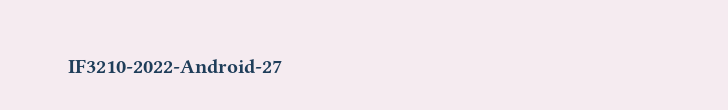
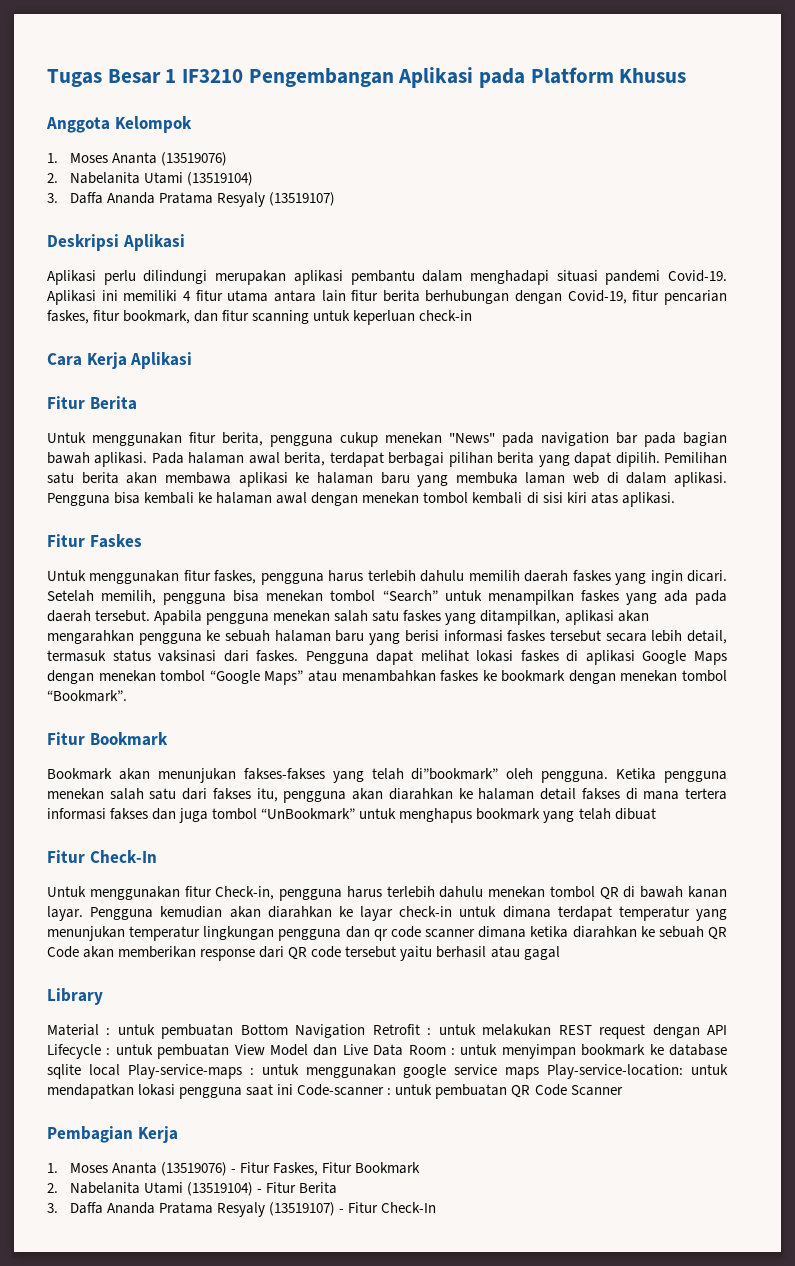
- IF3210-2022-Android-27
+ Tugas Besar 1 IF3210 Pengembangan Aplikasi pada Platform Khusus
+ Anggota Kelompok
+ 1. Moses Ananta (13519076)
+ 2. Nabelanita Utami (13519104)
+ 3. Daffa Ananda Pratama Resyaly (13519107)
+ Deskripsi Aplikasi
+ Aplikasi perlu dilindungi merupakan aplikasi pembantu dalam menghadapi situasi pandemi Covid-19. Aplikasi ini memiliki 4 fitur utama antara lain fitur berita berhubungan dengan Covid-19, fitur pencarian faskes, fitur bookmark, dan fitur scanning untuk keperluan check-in
+ Cara Kerja Aplikasi
+ Fitur Berita
+ Untuk menggunakan fitur berita, pengguna cukup menekan "News" pada navigation bar pada bagian bawah aplikasi. Pada halaman awal berita, terdapat berbagai pilihan berita yang dapat dipilih. Pemilihan satu berita akan membawa aplikasi ke halaman baru yang membuka laman web di dalam aplikasi. Pengguna bisa kembali ke halaman awal dengan menekan tombol kembali di sisi kiri atas aplikasi.
+ Fitur Faskes
+ Untuk menggunakan fitur faskes, pengguna harus terlebih dahulu memilih daerah faskes yang ingin dicari. Setelah memilih, pengguna bisa menekan tombol “Search” untuk menampilkan faskes yang ada pada daerah tersebut. Apabila pengguna menekan salah satu faskes yang ditampilkan, aplikasi akan mengarahkan pengguna ke sebuah halaman baru yang berisi informasi faskes tersebut secara lebih detail, termasuk status vaksinasi dari faskes. Pengguna dapat melihat lokasi faskes di aplikasi Google Maps dengan menekan tombol “Google Maps” atau menambahkan faskes ke bookmark dengan menekan tombol “Bookmark”.
+ Fitur Bookmark
+ Bookmark akan menunjukan fakses-fakses yang telah di”bookmark” oleh pengguna. Ketika pengguna menekan salah satu dari fakses itu, pengguna akan diarahkan ke halaman detail fakses di mana tertera informasi fakses dan juga tombol “UnBookmark” untuk menghapus bookmark yang telah dibuat
+ Fitur Check-In
+ Untuk menggunakan fitur Check-in, pengguna harus terlebih dahulu menekan tombol QR di bawah kanan layar. Pengguna kemudian akan diarahkan ke layar check-in untuk dimana terdapat temperatur yang menunjukan temperatur lingkungan pengguna dan qr code scanner dimana ketika diarahkan ke sebuah QR Code akan memberikan response dari QR code tersebut yaitu berhasil atau gagal
+ Library
+ Material : untuk pembuatan Bottom Navigation Retrofit : untuk melakukan REST request dengan API Lifecycle : untuk pembuatan View Model dan Live Data Room : untuk menyimpan bookmark ke database sqlite local Play-service-maps : untuk menggunakan google service maps Play-service-location: untuk mendapatkan lokasi pengguna saat ini Code-scanner : untuk pembuatan QR Code Scanner
+ Pembagian Kerja
+ 1. Moses Ananta (13519076) - Fitur Faskes, Fitur Bookmark
+ 2. Nabelanita Utami (13519104) - Fitur Berita
+ 3. Daffa Ananda Pratama Resyaly (13519107) - Fitur Check-In

